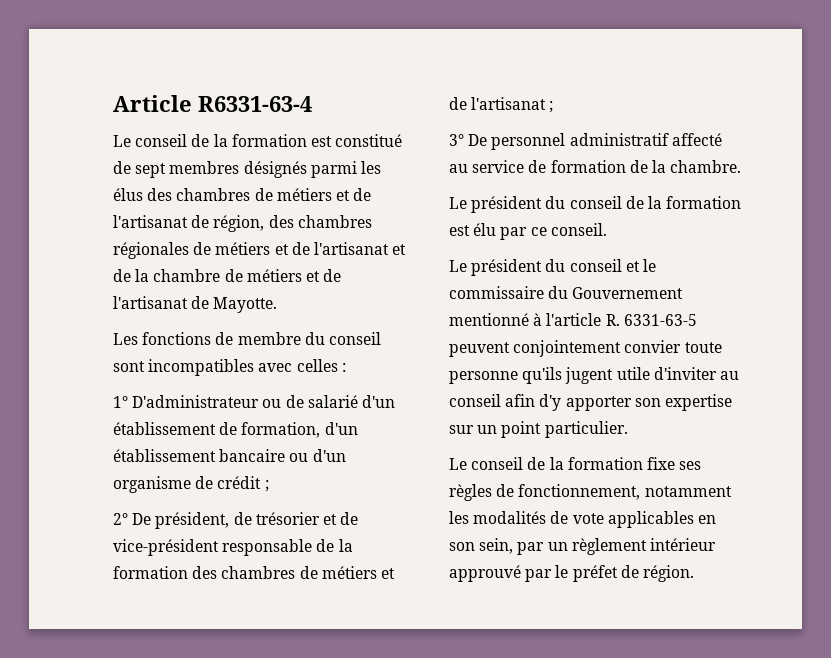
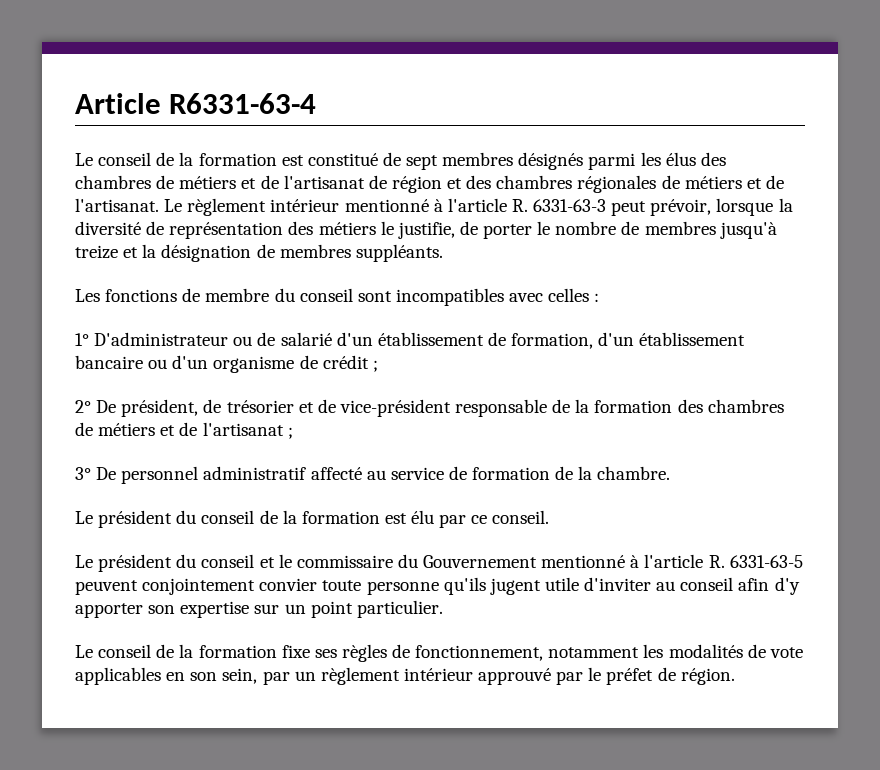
- Le conseil de la formation est constitué de sept membres désignés parmi les élus des chambres de métiers et de l'artisanat de région, des chambres régionales de métiers et de l'artisanat et de la chambre de métiers et de l'artisanat de Mayotte.
+ Le conseil de la formation est constitué de sept membres désignés parmi les élus des chambres de métiers et de l'artisanat de région et des chambres régionales de métiers et de l'artisanat. Le règlement intérieur mentionné à l'article R. 6331-63-3 peut prévoir, lorsque la diversité de représentation des métiers le justifie, de porter le nombre de membres jusqu'à treize et la désignation de membres suppléants.

